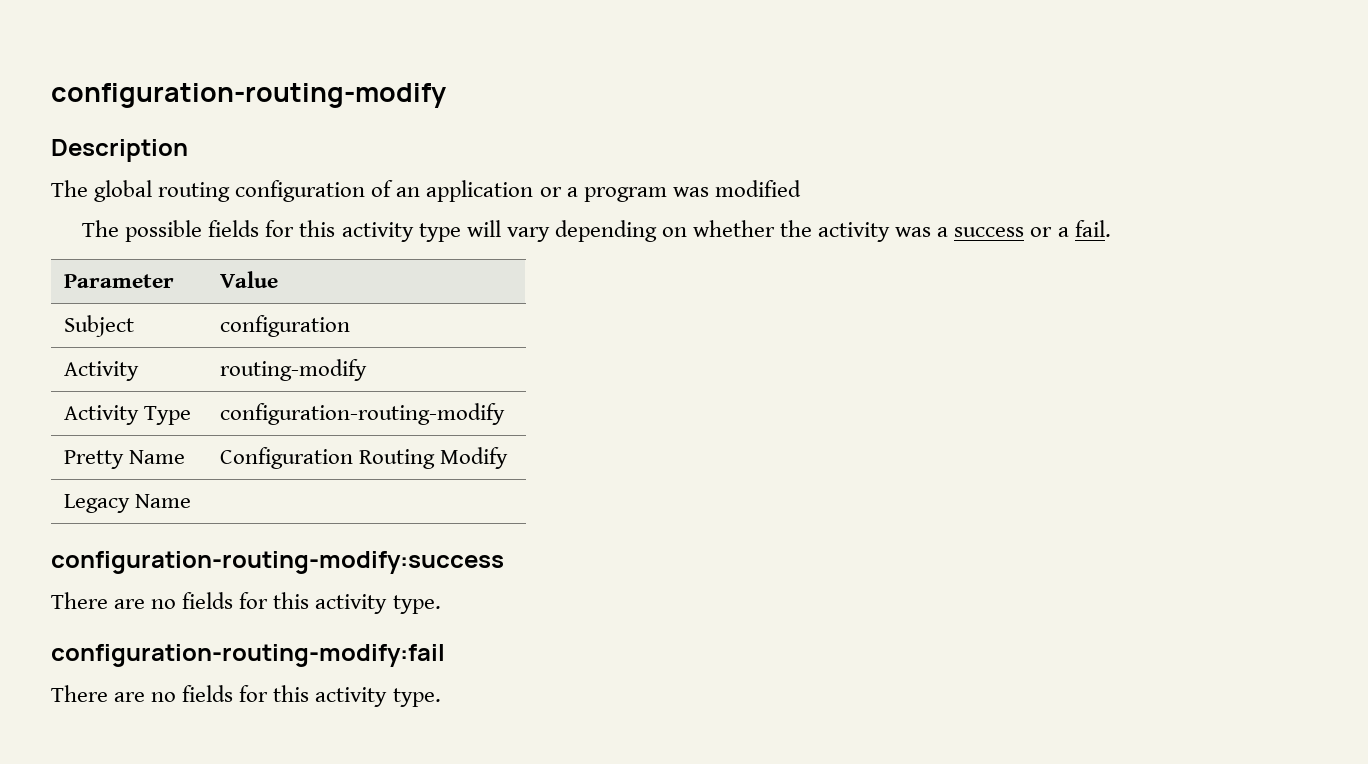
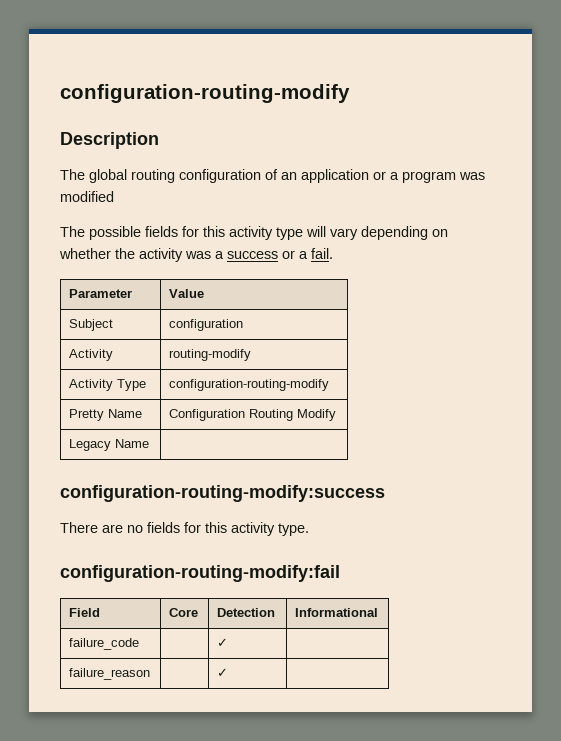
  configuration-routing-modify:fail
- There are no fields for this activity type.
+ Field | Core | Detection | Informational
+ failure_code | | ✓ |
+ failure_reason | | ✓ |

